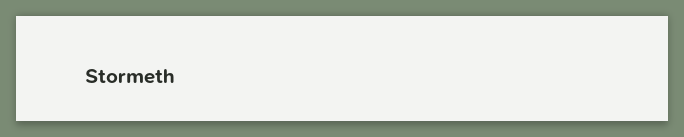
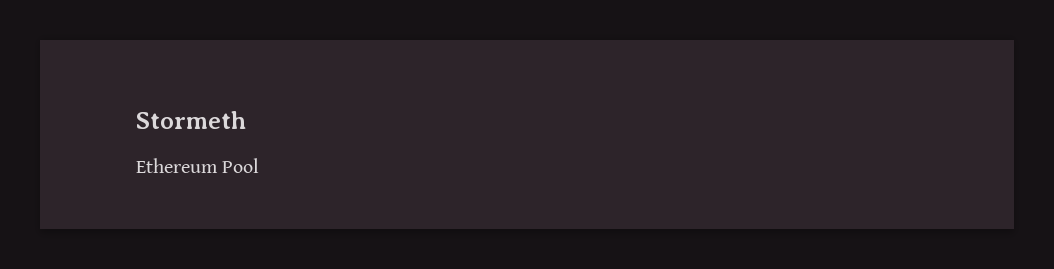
+ Ethereum Pool

